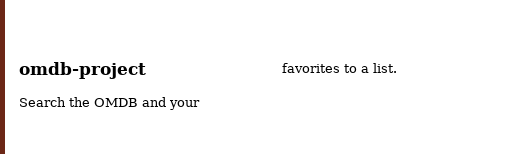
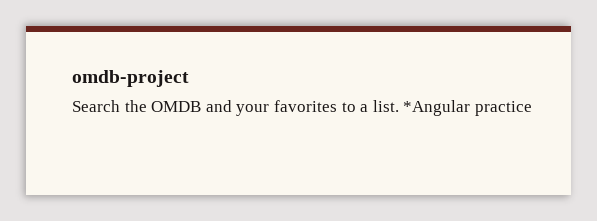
+ *Angular practice

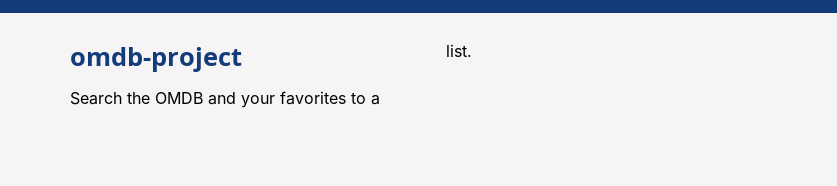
- *Angular practice

